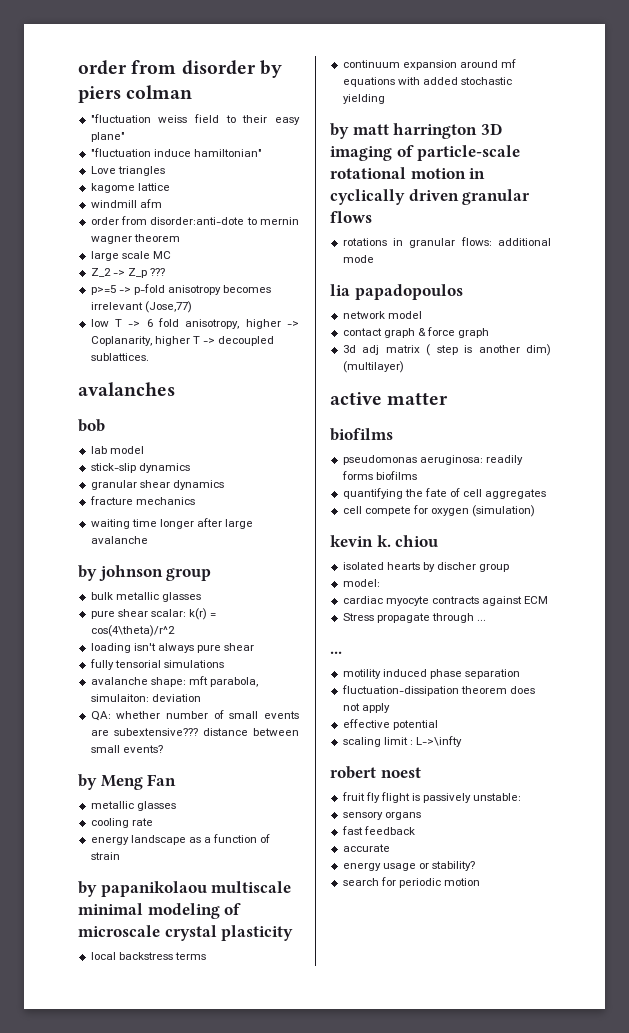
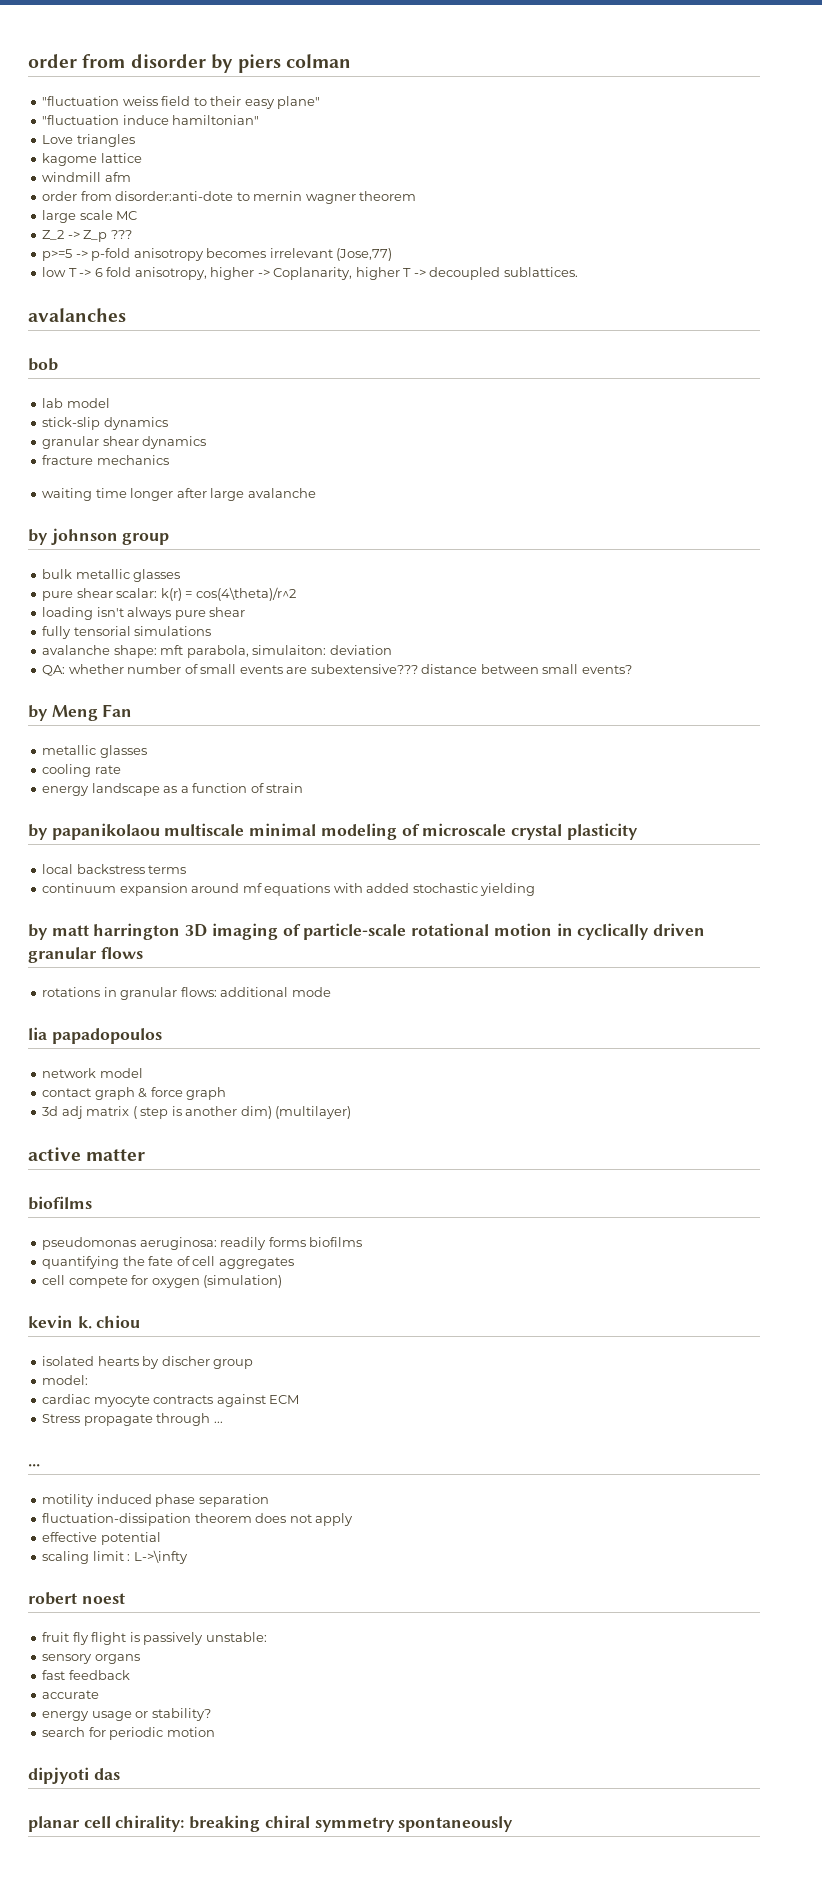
+ dipjyoti das
+ planar cell chirality: breaking chiral symmetry spontaneously

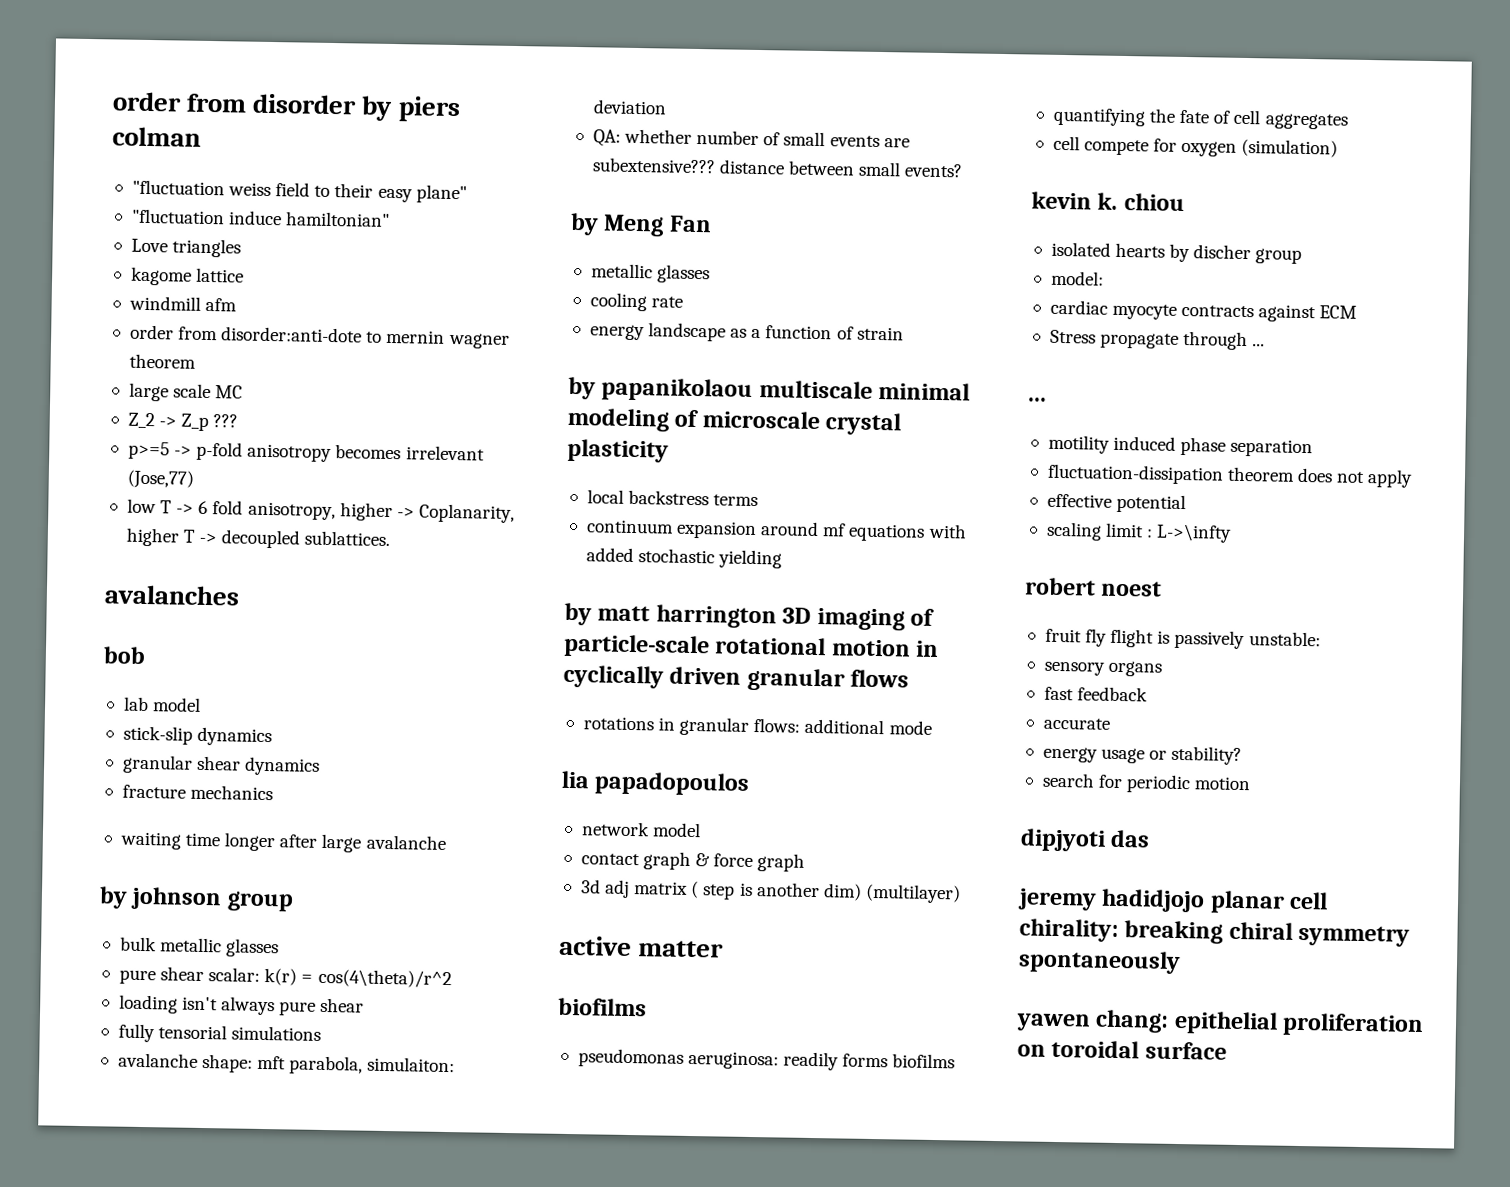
- planar cell chirality: breaking chiral symmetry spontaneously
+ jeremy hadidjojo planar cell chirality: breaking chiral symmetry spontaneously
+ yawen chang: epithelial proliferation on toroidal surface

